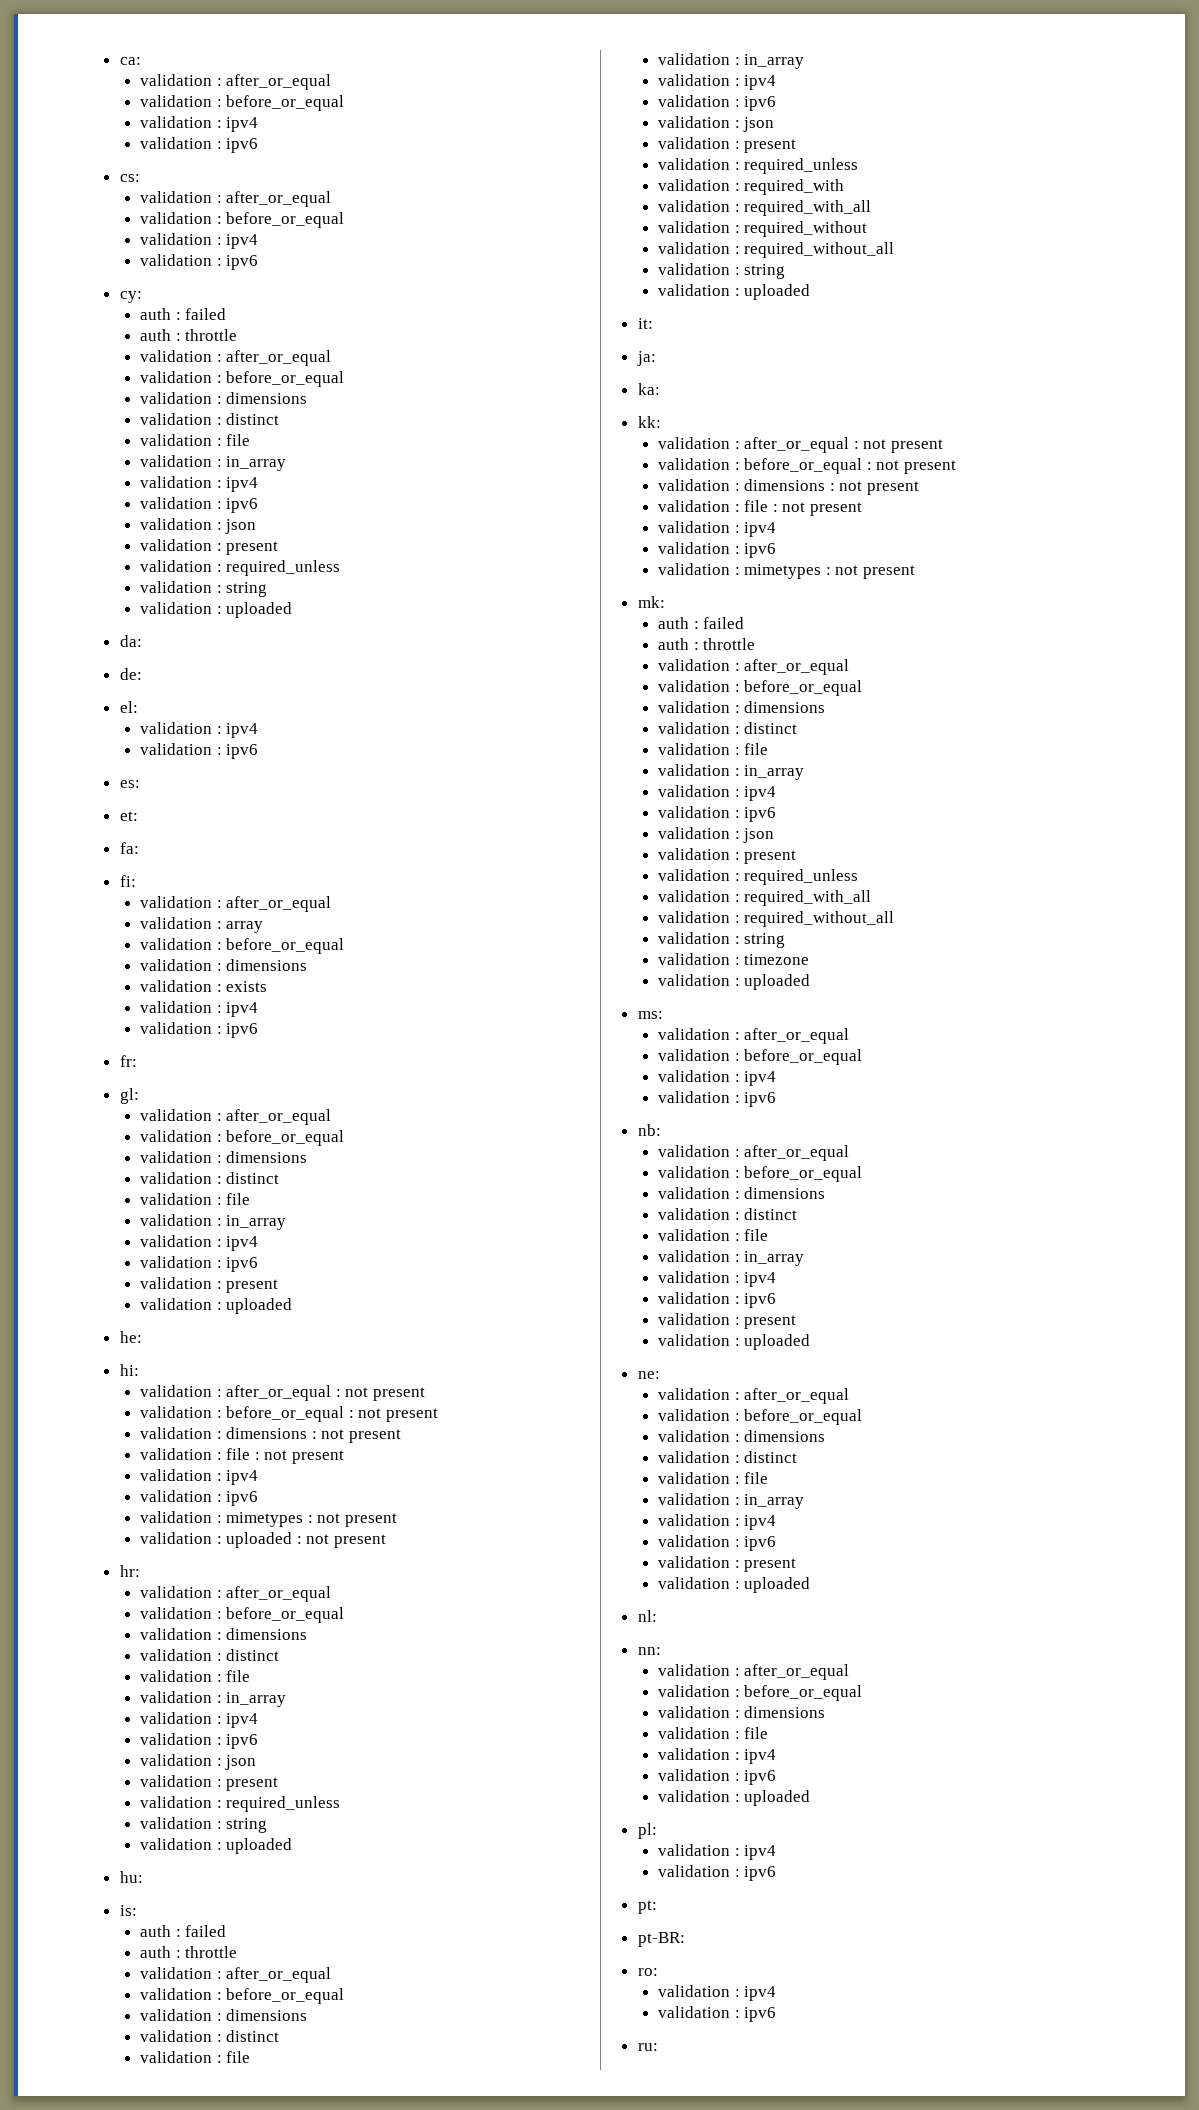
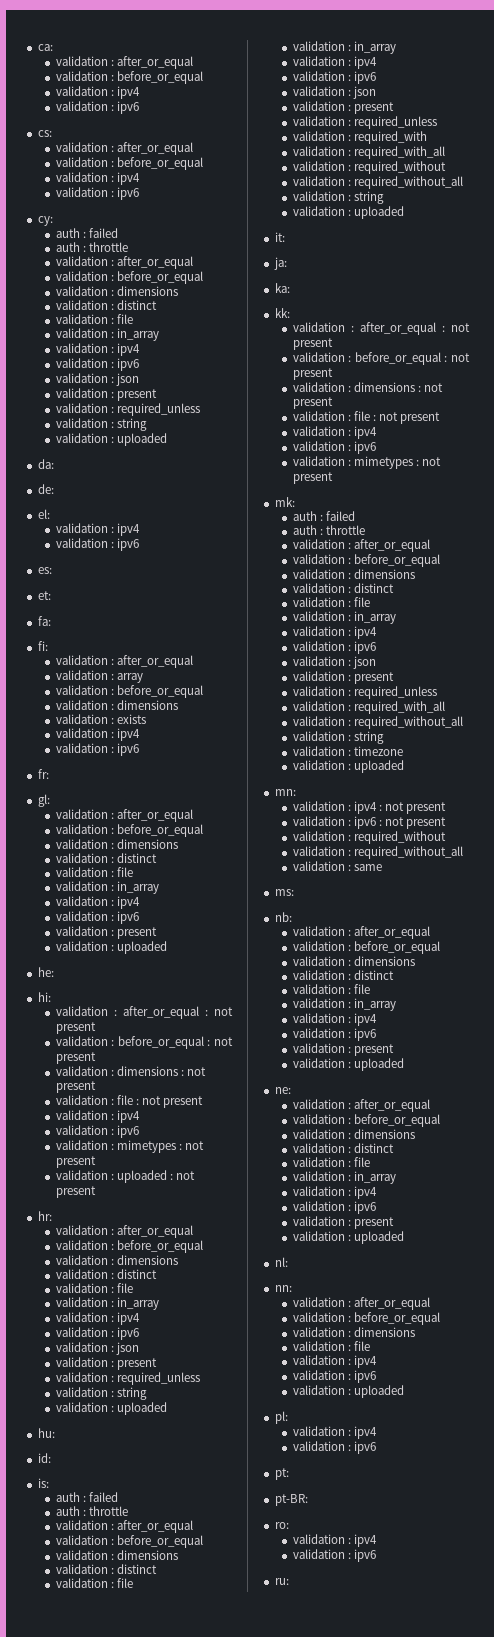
+ id:
+ mn:
+ validation : ipv4 : not present
+ validation : ipv6 : not present
+ validation : required_without
+ validation : required_without_all
+ validation : same
  ms:
- validation : after_or_equal
- validation : before_or_equal
- validation : ipv4
- validation : ipv6

